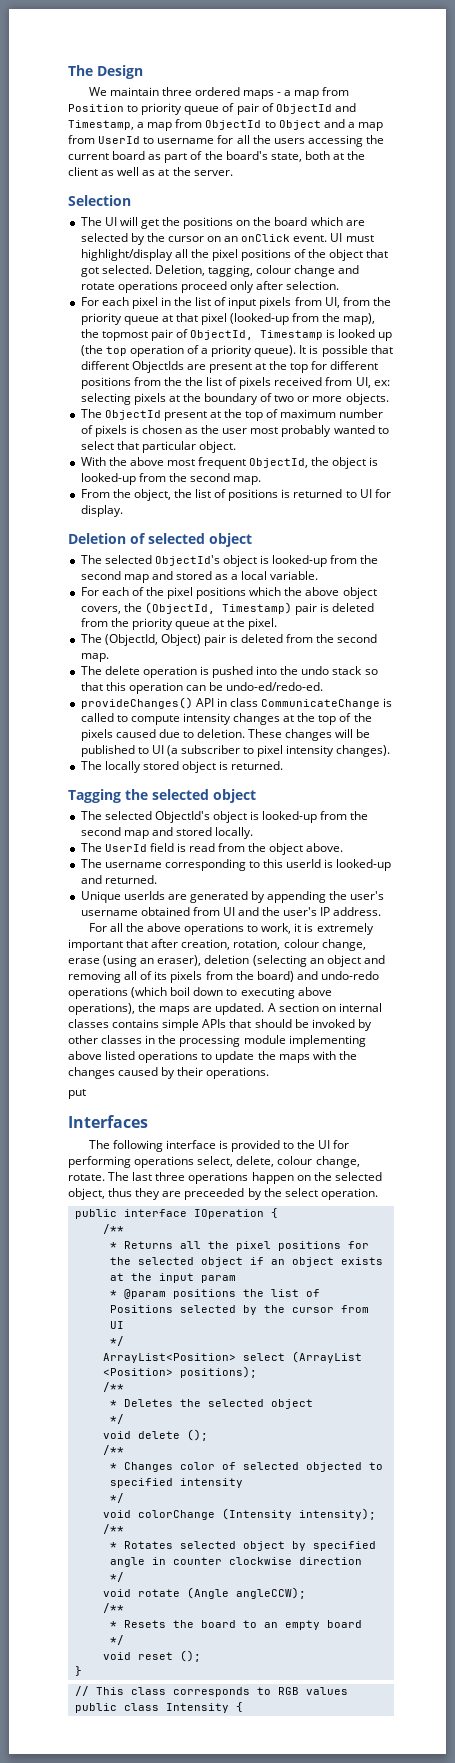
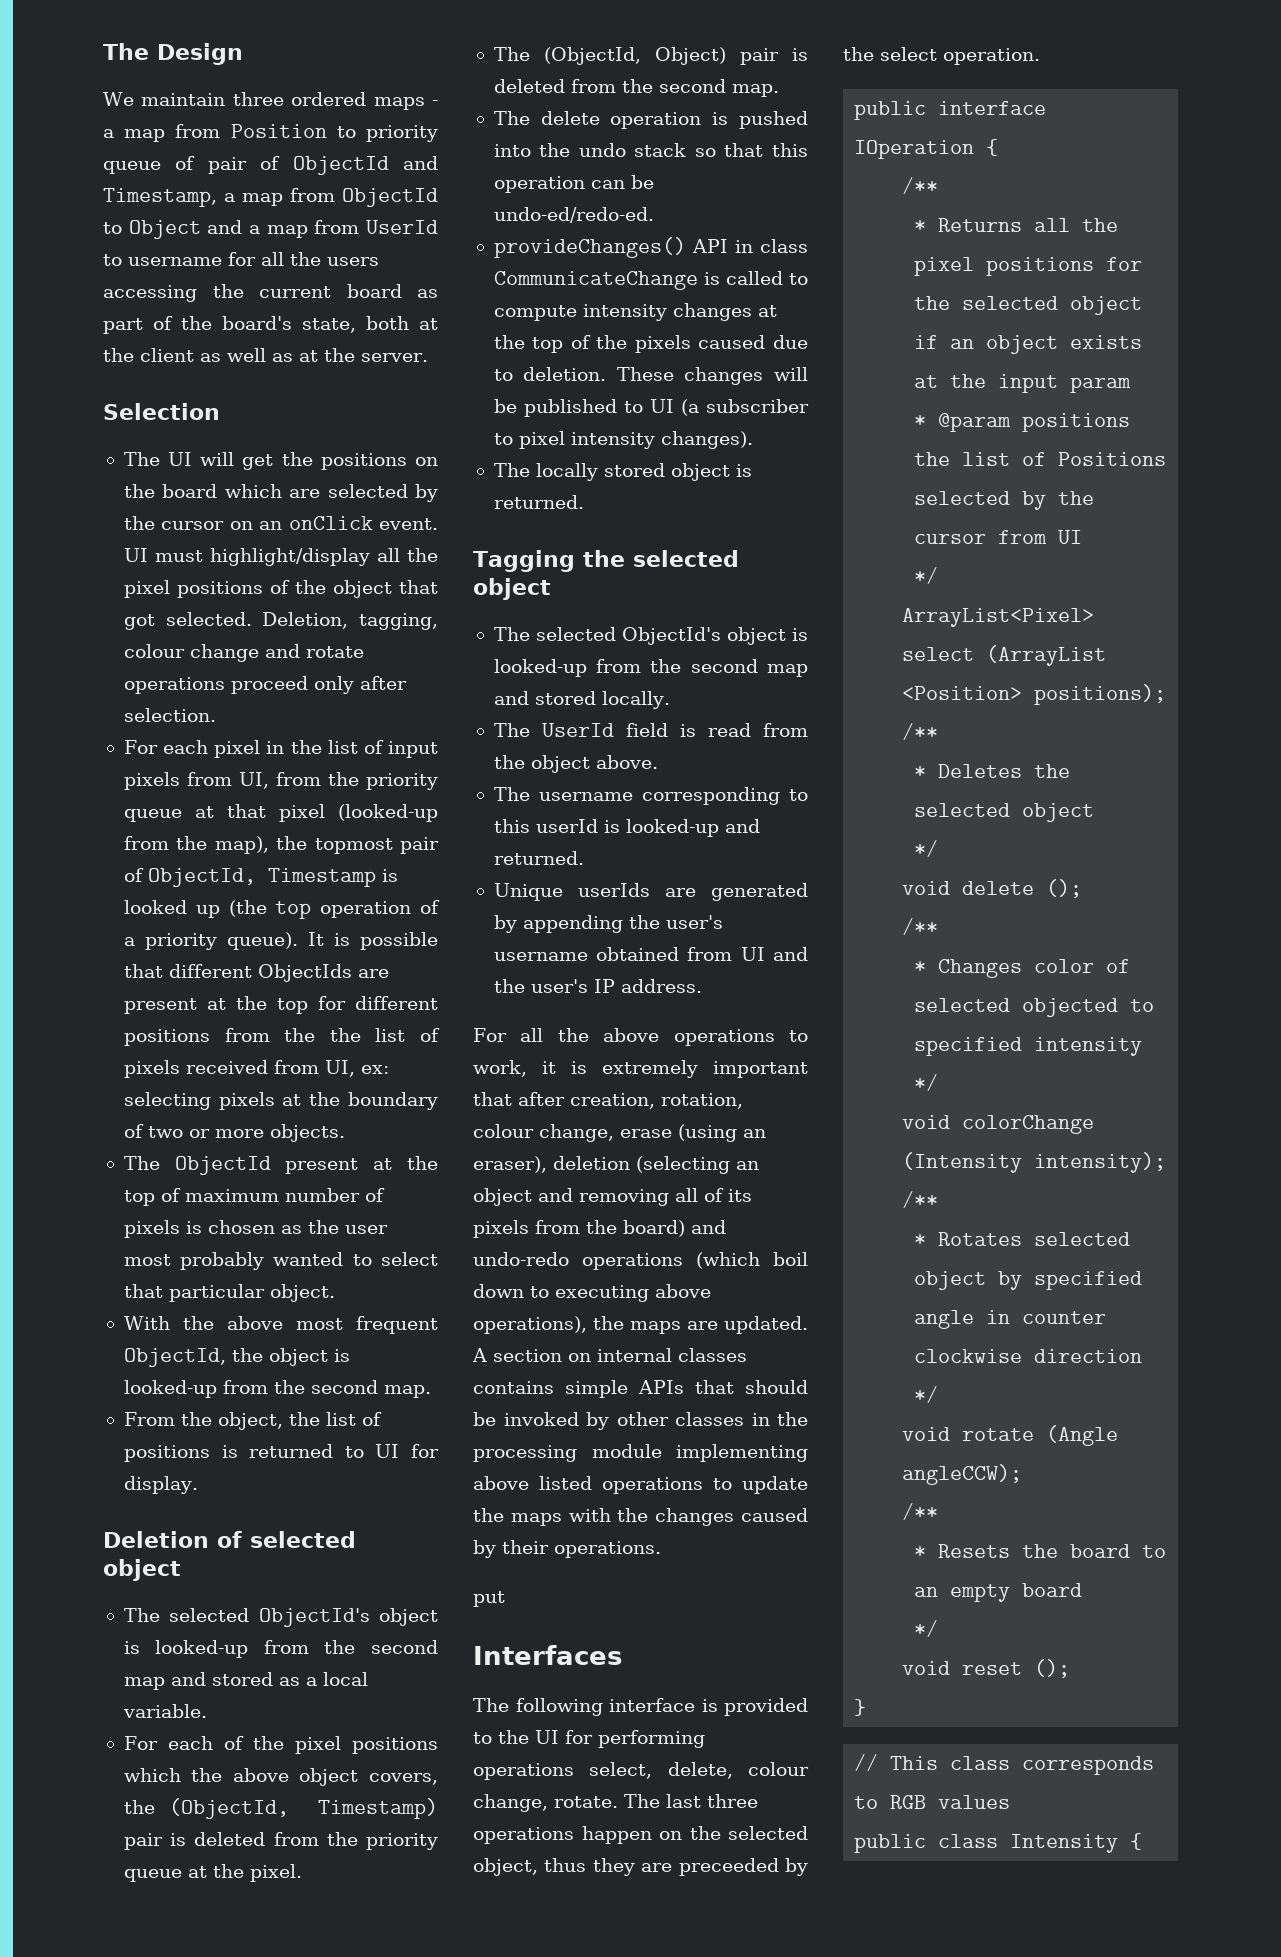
- ArrayList<Position> select (ArrayList <Position> positions);
+ ArrayList<Pixel> select (ArrayList <Position> positions);

